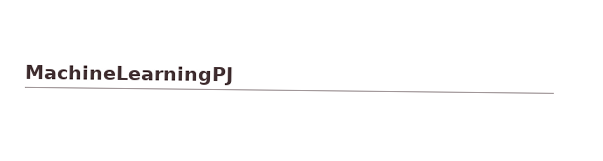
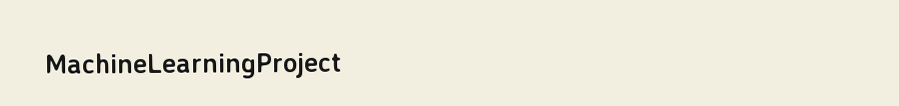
- MachineLearningPJ
+ MachineLearningProject

